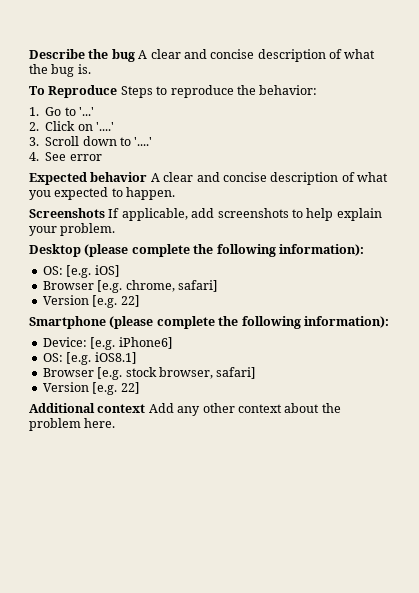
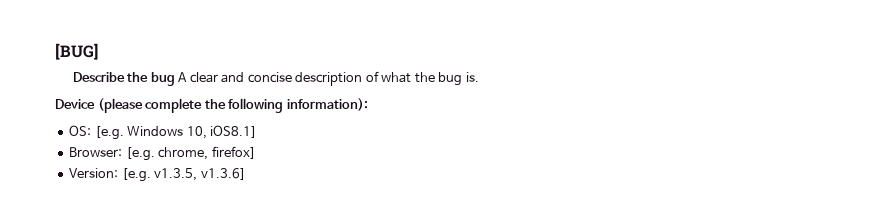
+ [BUG]
- To Reproduce Steps to reproduce the behavior:
- 1. Go to '...'
- 2. Click on '....'
- 3. Scroll down to '....'
- 4. See error
- Expected behavior A clear and concise description of what you expected to happen.
- Screenshots If applicable, add screenshots to help explain your problem.
- Desktop (please complete the following information):
+ Device (please complete the following information):
- OS: [e.g. iOS]
- Browser [e.g. chrome, safari]
- Version [e.g. 22]
- Smartphone (please complete the following information):
- Device: [e.g. iPhone6]
- OS: [e.g. iOS8.1]
- Browser [e.g. stock browser, safari]
- Version [e.g. 22]
- Additional context Add any other context about the problem here.
+ OS: [e.g. Windows 10, iOS8.1]
+ Browser: [e.g. chrome, firefox]
+ Version: [e.g. v1.3.5, v1.3.6]

